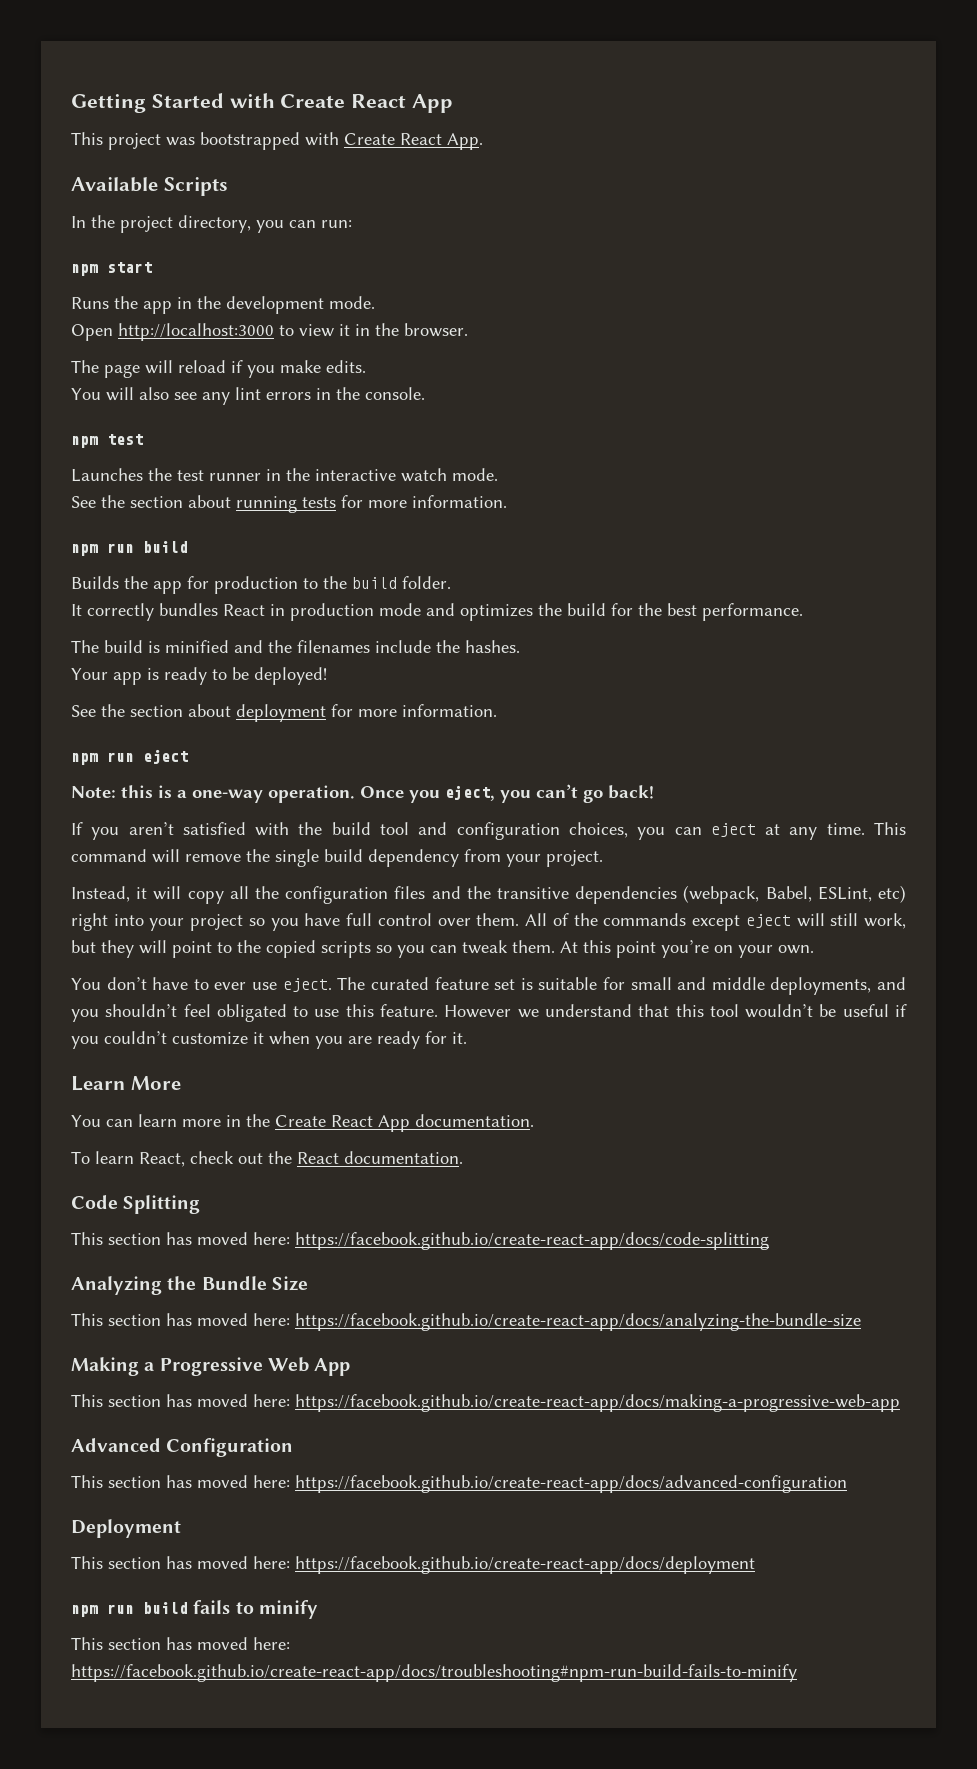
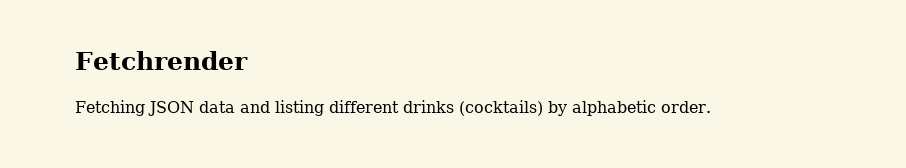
- Getting Started with Create React App
- This project was bootstrapped with Create React App.
- Available Scripts
- In the project directory, you can run:
- npm start
- Runs the app in the development mode.
- Open http://localhost:3000 to view it in the browser.
- The page will reload if you make edits.
- You will also see any lint errors in the console.
- npm test
- Launches the test runner in the interactive watch mode.
- See the section about running tests for more information.
- npm run build
- Builds the app for production to the build folder.
- It correctly bundles React in production mode and optimizes the build for the best performance.
- The build is minified and the filenames include the hashes.
- Your app is ready to be deployed!
- See the section about deployment for more information.
- npm run eject
- Note: this is a one-way operation. Once you eject, you can’t go back!
- If you aren’t satisfied with the build tool and configuration choices, you can eject at any time. This command will remove the single build dependency from your project.
- Instead, it will copy all the configuration files and the transitive dependencies (webpack, Babel, ESLint, etc) right into your project so you have full control over them. All of the commands except eject will still work, but they will point to the copied scripts so you can tweak them. At this point you’re on your own.
- You don’t have to ever use eject. The curated feature set is suitable for small and middle deployments, and you shouldn’t feel obligated to use this feature. However we understand that this tool wouldn’t be useful if you couldn’t customize it when you are ready for it.
- Learn More
- You can learn more in the Create React App documentation.
- To learn React, check out the React documentation.
- Code Splitting
- This section has moved here: https://facebook.github.io/create-react-app/docs/code-splitting
- Analyzing the Bundle Size
- This section has moved here: https://facebook.github.io/create-react-app/docs/analyzing-the-bundle-size
- Making a Progressive Web App
- This section has moved here: https://facebook.github.io/create-react-app/docs/making-a-progressive-web-app
- Advanced Configuration
- This section has moved here: https://facebook.github.io/create-react-app/docs/advanced-configuration
- Deployment
- This section has moved here: https://facebook.github.io/create-react-app/docs/deployment
- npm run build fails to minify
- This section has moved here: https://facebook.github.io/create-react-app/docs/troubleshooting#npm-run-build-fails-to-minify
+ Fetchrender
+ Fetching JSON data and listing different drinks (cocktails) by alphabetic order.

